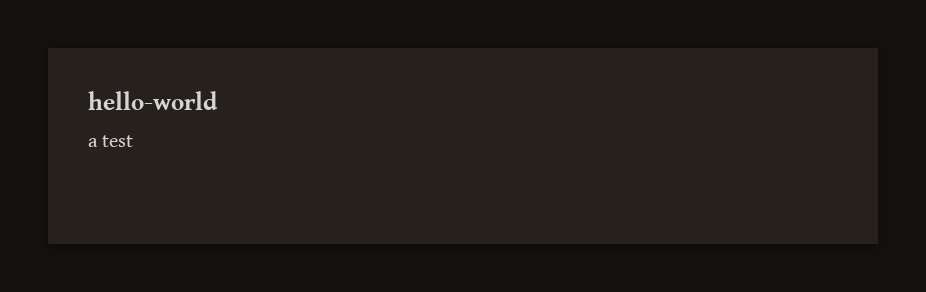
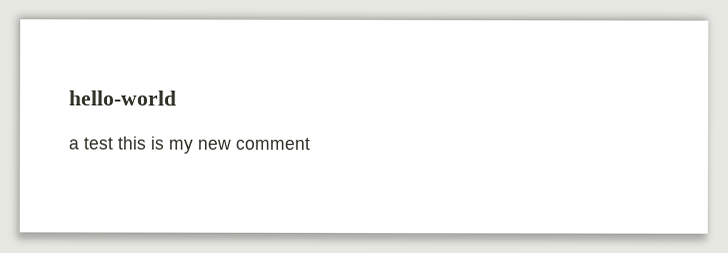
- a test
+ a test this is my new comment

